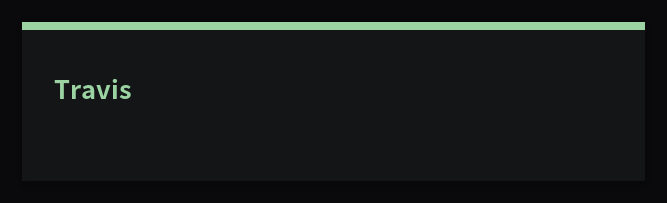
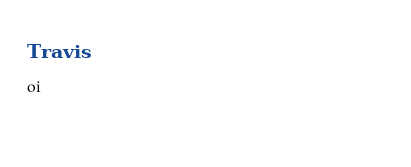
+ oi

